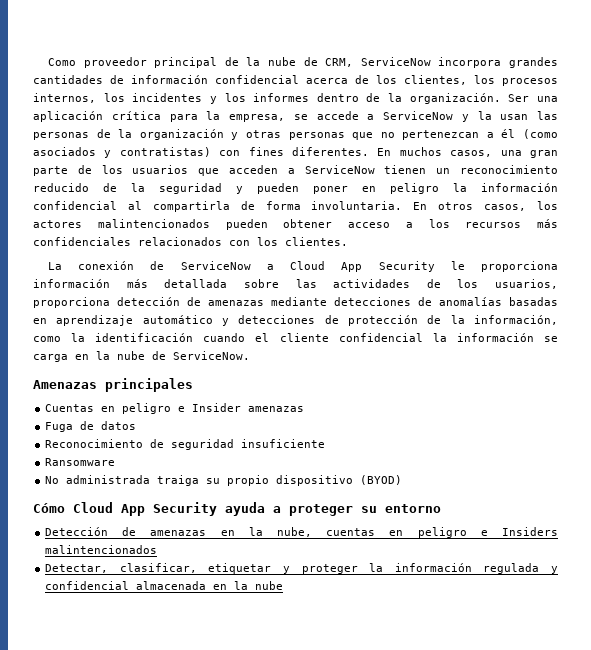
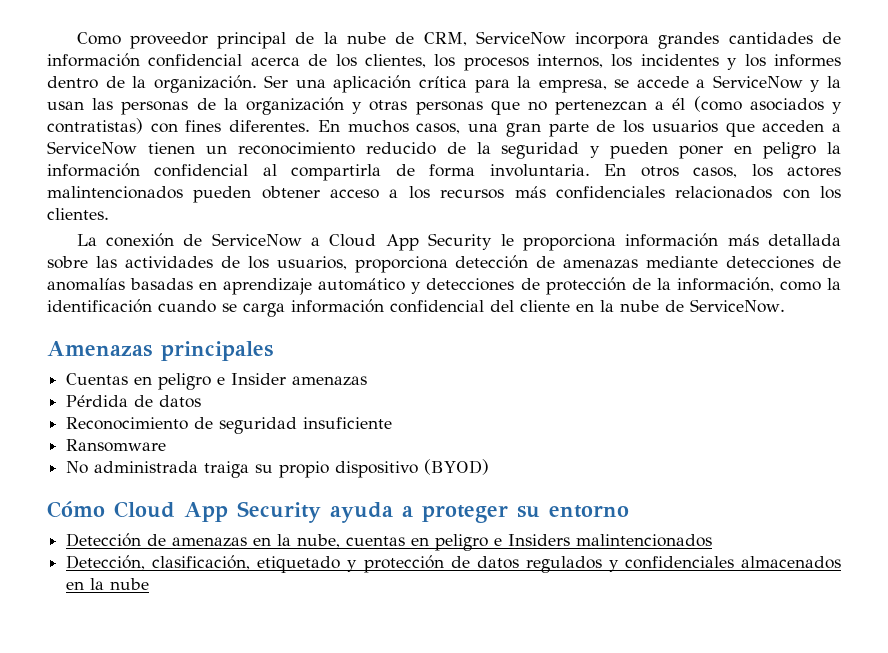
- La conexión de ServiceNow a Cloud App Security le proporciona información más detallada sobre las actividades de los usuarios, proporciona detección de amenazas mediante detecciones de anomalías basadas en aprendizaje automático y detecciones de protección de la información, como la identificación cuando el cliente confidencial la información se carga en la nube de ServiceNow.
+ La conexión de ServiceNow a Cloud App Security le proporciona información más detallada sobre las actividades de los usuarios, proporciona detección de amenazas mediante detecciones de anomalías basadas en aprendizaje automático y detecciones de protección de la información, como la identificación cuando se carga información confidencial del cliente en la nube de ServiceNow.
- Fuga de datos
+ Pérdida de datos
- Detectar, clasificar, etiquetar y proteger la información regulada y confidencial almacenada en la nube
+ Detección, clasificación, etiquetado y protección de datos regulados y confidenciales almacenados en la nube

